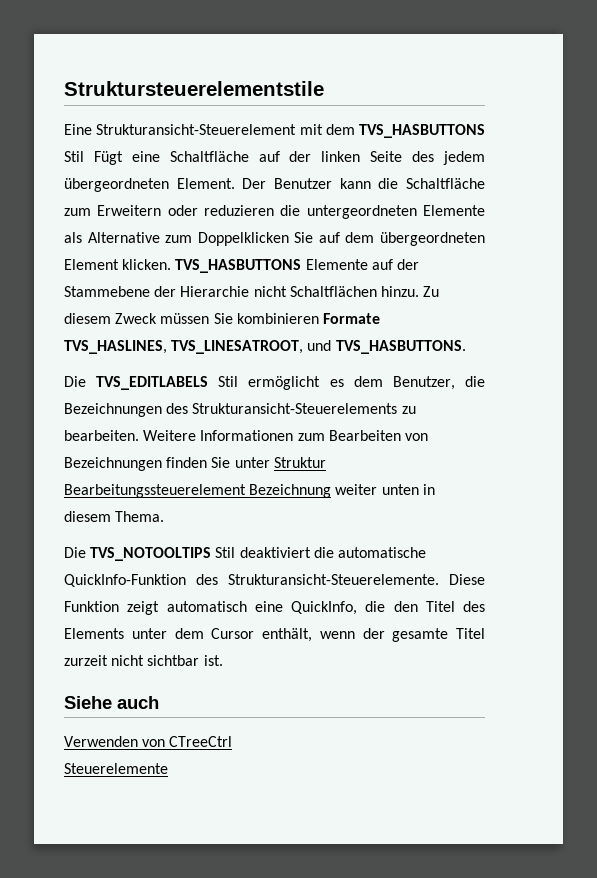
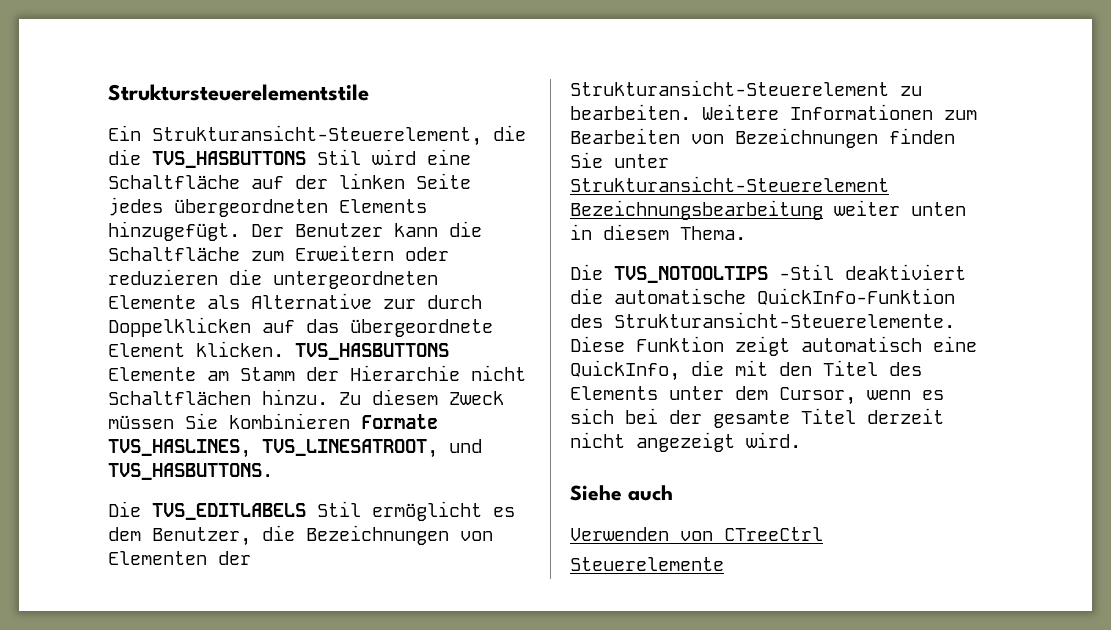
- Eine Strukturansicht-Steuerelement mit dem TVS_HASBUTTONS Stil Fügt eine Schaltfläche auf der linken Seite des jedem übergeordneten Element.
+ Ein Strukturansicht-Steuerelement, die die TVS_HASBUTTONS Stil wird eine Schaltfläche auf der linken Seite jedes übergeordneten Elements hinzugefügt.
- Der Benutzer kann die Schaltfläche zum Erweitern oder reduzieren die untergeordneten Elemente als Alternative zum Doppelklicken Sie auf dem übergeordneten Element klicken.
+ Der Benutzer kann die Schaltfläche zum Erweitern oder reduzieren die untergeordneten Elemente als Alternative zur durch Doppelklicken auf das übergeordnete Element klicken.
- TVS_HASBUTTONS Elemente auf der Stammebene der Hierarchie nicht Schaltflächen hinzu.
+ TVS_HASBUTTONS Elemente am Stamm der Hierarchie nicht Schaltflächen hinzu.
- Die TVS_EDITLABELS Stil ermöglicht es dem Benutzer, die Bezeichnungen des Strukturansicht-Steuerelements zu bearbeiten.
+ Die TVS_EDITLABELS Stil ermöglicht es dem Benutzer, die Bezeichnungen von Elementen der Strukturansicht-Steuerelement zu bearbeiten.
- Weitere Informationen zum Bearbeiten von Bezeichnungen finden Sie unter Struktur Bearbeitungssteuerelement Bezeichnung weiter unten in diesem Thema.
+ Weitere Informationen zum Bearbeiten von Bezeichnungen finden Sie unter Strukturansicht-Steuerelement Bezeichnungsbearbeitung weiter unten in diesem Thema.
- Die TVS_NOTOOLTIPS Stil deaktiviert die automatische QuickInfo-Funktion des Strukturansicht-Steuerelemente.
+ Die TVS_NOTOOLTIPS -Stil deaktiviert die automatische QuickInfo-Funktion des Strukturansicht-Steuerelemente.
- Diese Funktion zeigt automatisch eine QuickInfo, die den Titel des Elements unter dem Cursor enthält, wenn der gesamte Titel zurzeit nicht sichtbar ist.
+ Diese Funktion zeigt automatisch eine QuickInfo, die mit den Titel des Elements unter dem Cursor, wenn es sich bei der gesamte Titel derzeit nicht angezeigt wird.

